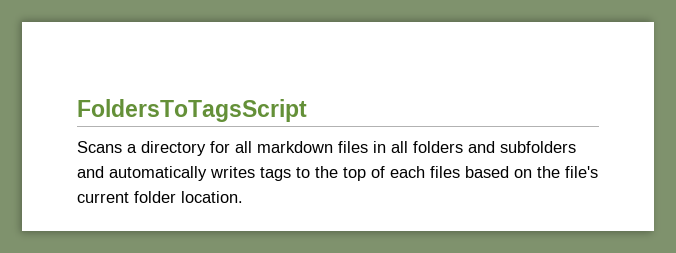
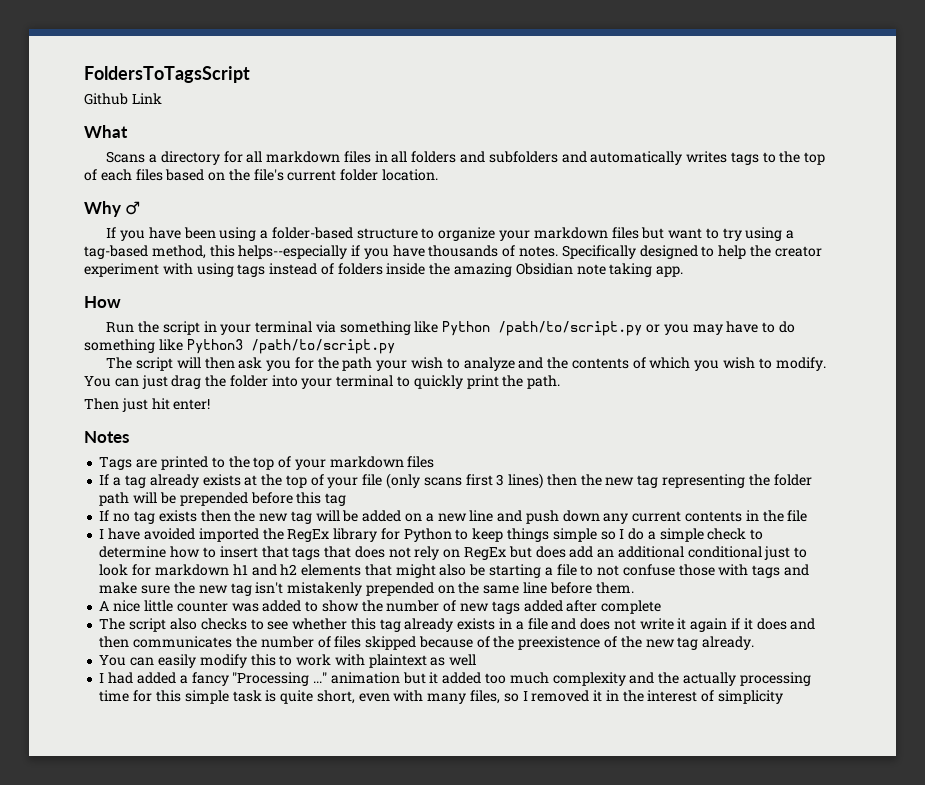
+ Github Link
+ What
+ Why ♂
+ If you have been using a folder-based structure to organize your markdown files but want to try using a tag-based method, this helps--especially if you have thousands of notes. Specifically designed to help the creator experiment with using tags instead of folders inside the amazing Obsidian note taking app.
+ How
+ Run the script in your terminal via something like Python /path/to/script.py or you may have to do something like Python3 /path/to/script.py
+ The script will then ask you for the path your wish to analyze and the contents of which you wish to modify. You can just drag the folder into your terminal to quickly print the path.
+ Then just hit enter!
+ Notes
+ Tags are printed to the top of your markdown files
+ If a tag already exists at the top of your file (only scans first 3 lines) then the new tag representing the folder path will be prepended before this tag
+ If no tag exists then the new tag will be added on a new line and push down any current contents in the file
+ I have avoided imported the RegEx library for Python to keep things simple so I do a simple check to determine how to insert that tags that does not rely on RegEx but does add an additional conditional just to look for markdown h1 and h2 elements that might also be starting a file to not confuse those with tags and make sure the new tag isn't mistakenly prepended on the same line before them.
+ A nice little counter was added to show the number of new tags added after complete
+ The script also checks to see whether this tag already exists in a file and does not write it again if it does and then communicates the number of files skipped because of the preexistence of the new tag already.
+ You can easily modify this to work with plaintext as well
+ I had added a fancy "Processing ..." animation but it added too much complexity and the actually processing time for this simple task is quite short, even with many files, so I removed it in the interest of simplicity

